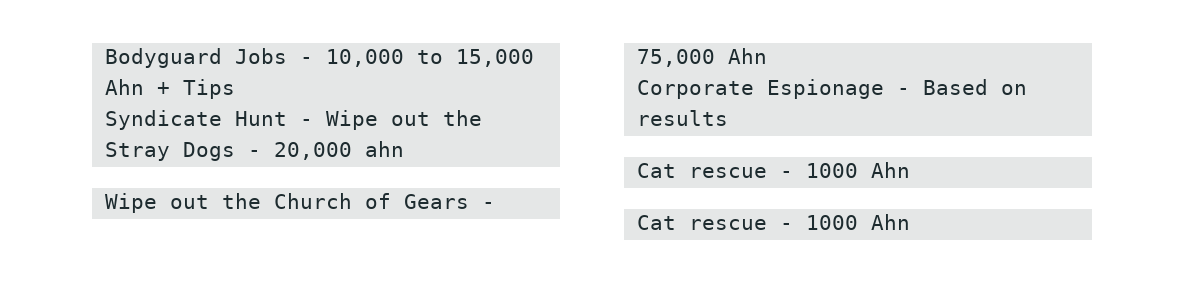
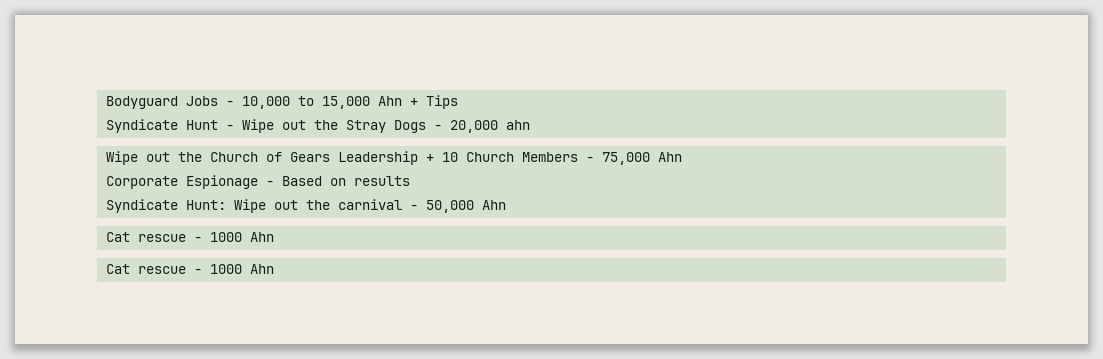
- Wipe out the Church of Gears - 75,000 Ahn
+ Wipe out the Church of Gears Leadership + 10 Church Members - 75,000 Ahn
+ Syndicate Hunt: Wipe out the carnival - 50,000 Ahn

